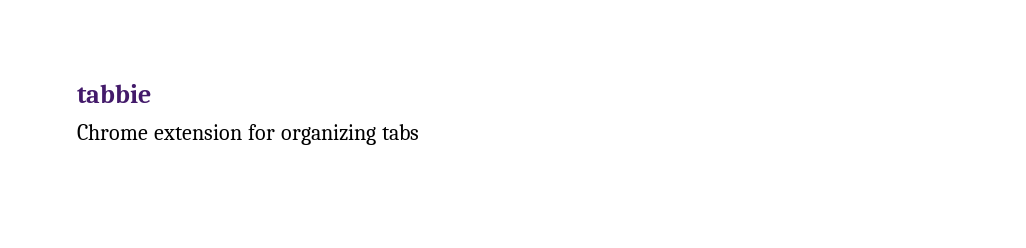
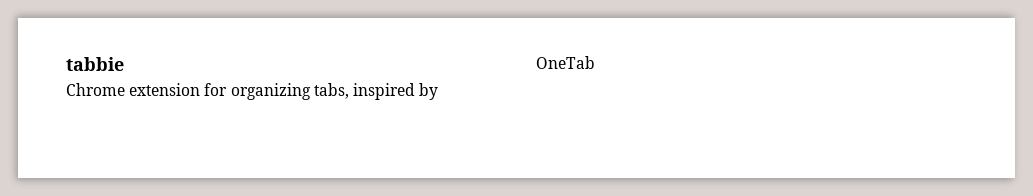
- Chrome extension for organizing tabs
+ Chrome extension for organizing tabs, inspired by OneTab

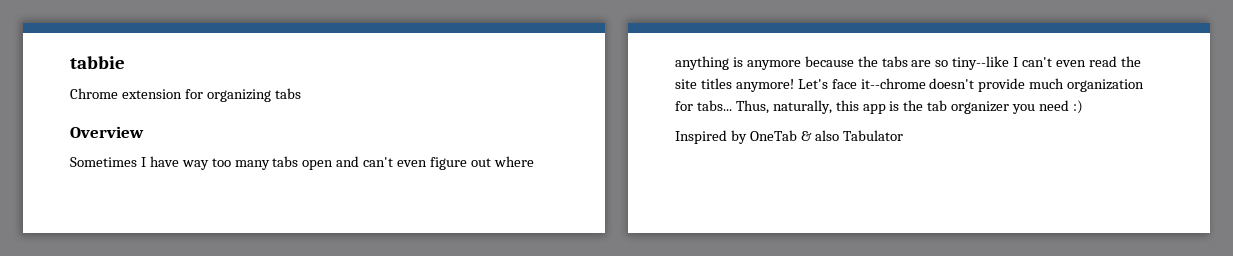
- Chrome extension for organizing tabs, inspired by OneTab
+ Chrome extension for organizing tabs
+ Overview
+ Sometimes I have way too many tabs open and can't even figure out where anything is anymore because the tabs are so tiny--like I can't even read the site titles anymore! Let's face it--chrome doesn't provide much organization for tabs... Thus, naturally, this app is the tab organizer you need :)
+ Inspired by OneTab & also Tabulator

